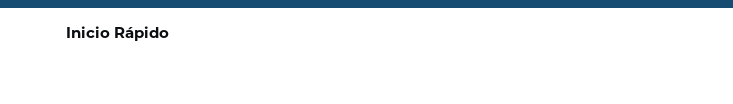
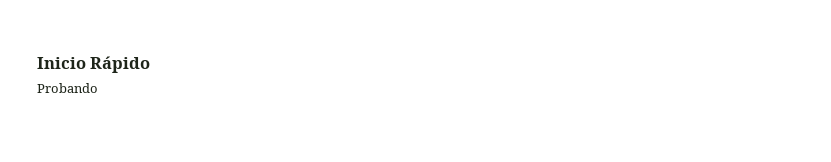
+ Probando

